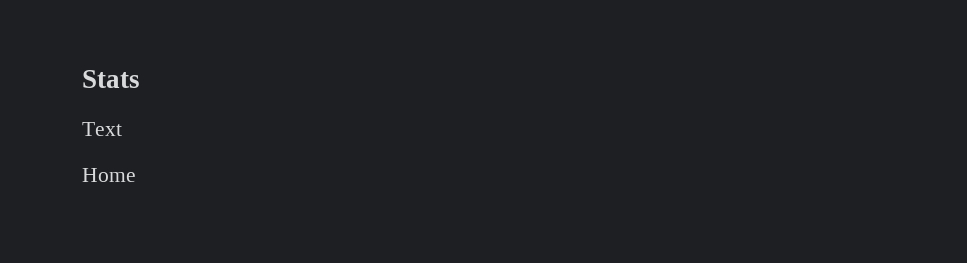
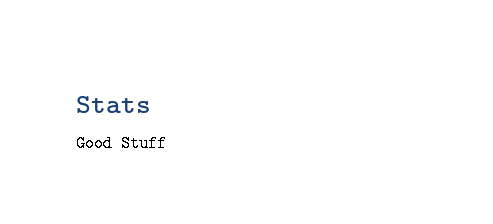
- Text
- Home
+ Good Stuff

